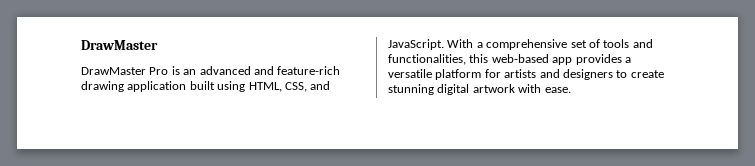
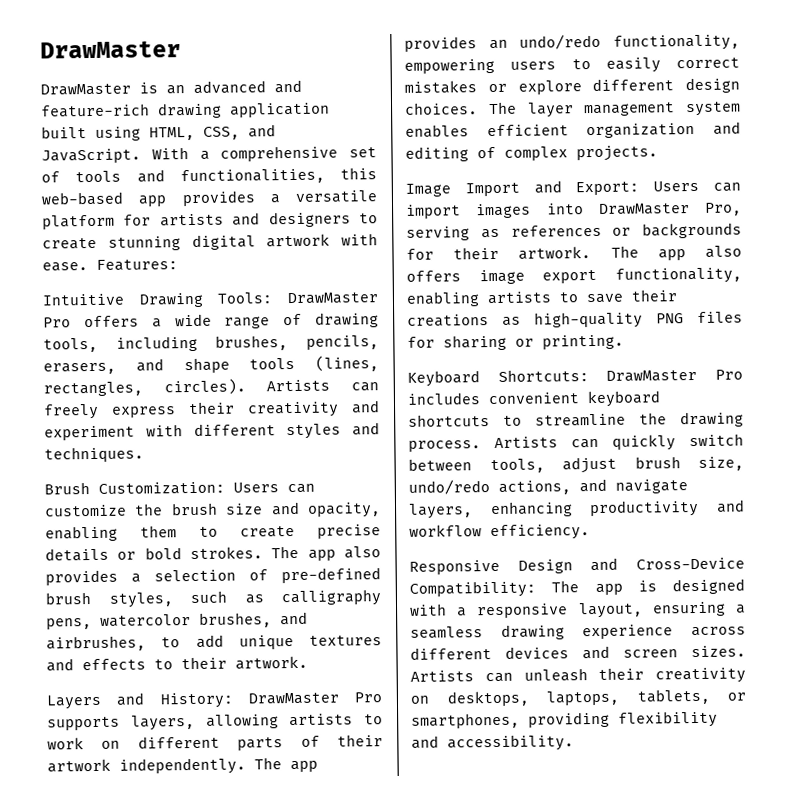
- DrawMaster Pro is an advanced and feature-rich drawing application built using HTML, CSS, and JavaScript.
+ DrawMaster is an advanced and feature-rich drawing application built using HTML, CSS, and JavaScript.
+ Features:
+ Intuitive Drawing Tools: DrawMaster Pro offers a wide range of drawing tools, including brushes, pencils, erasers, and shape tools (lines, rectangles, circles). Artists can freely express their creativity and experiment with different styles and techniques.
+ Brush Customization: Users can customize the brush size and opacity, enabling them to create precise details or bold strokes. The app also provides a selection of pre-defined brush styles, such as calligraphy pens, watercolor brushes, and airbrushes, to add unique textures and effects to their artwork.
+ Layers and History: DrawMaster Pro supports layers, allowing artists to work on different parts of their artwork independently. The app provides an undo/redo functionality, empowering users to easily correct mistakes or explore different design choices. The layer management system enables efficient organization and editing of complex projects.
+ Image Import and Export: Users can import images into DrawMaster Pro, serving as references or backgrounds for their artwork. The app also offers image export functionality, enabling artists to save their creations as high-quality PNG files for sharing or printing.
+ Keyboard Shortcuts: DrawMaster Pro includes convenient keyboard shortcuts to streamline the drawing process. Artists can quickly switch between tools, adjust brush size, undo/redo actions, and navigate layers, enhancing productivity and workflow efficiency.
+ Responsive Design and Cross-Device Compatibility: The app is designed with a responsive layout, ensuring a seamless drawing experience across different devices and screen sizes. Artists can unleash their creativity on desktops, laptops, tablets, or smartphones, providing flexibility and accessibility.

